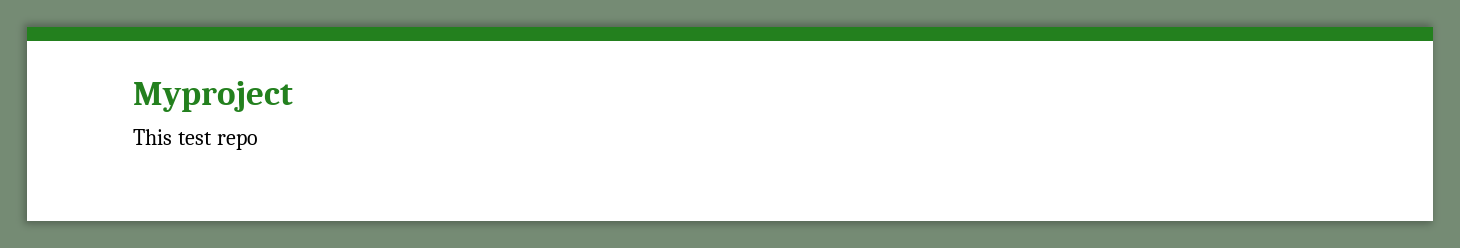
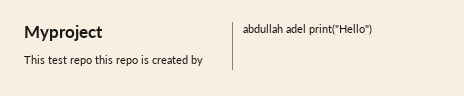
- This test repo
+ This test repo this repo is created by abdullah adel print("Hello")

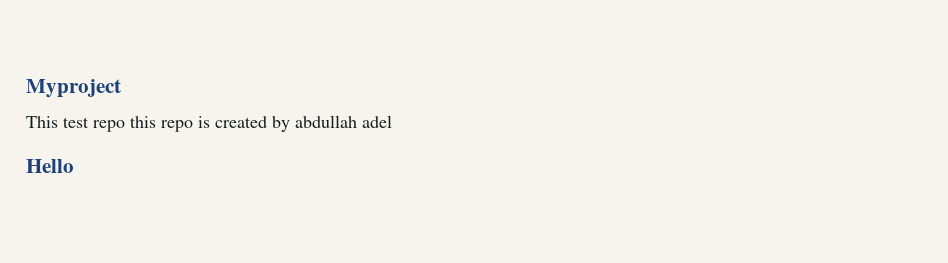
- This test repo this repo is created by abdullah adel print("Hello")
+ This test repo this repo is created by abdullah adel
+ Hello

